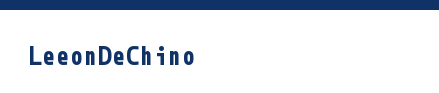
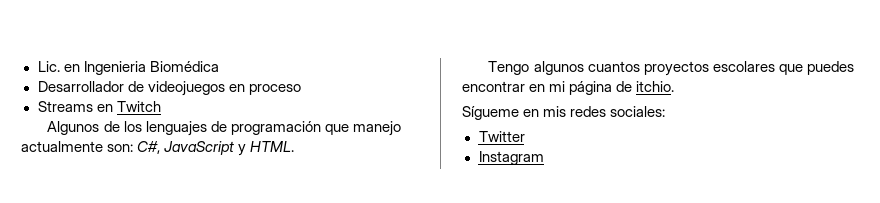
- LeeonDeChino
+ Lic. en Ingenieria Biomédica
+ Desarrollador de videojuegos en proceso
+ Streams en Twitch
+ Algunos de los lenguajes de programación que manejo actualmente son: C#, JavaScript y HTML.
+ Tengo algunos cuantos proyectos escolares que puedes encontrar en mi página de itchio.
+ Sígueme en mis redes sociales:
+ Twitter
+ Instagram

